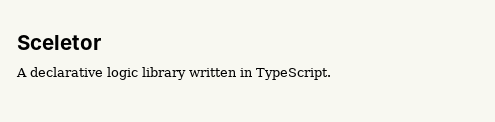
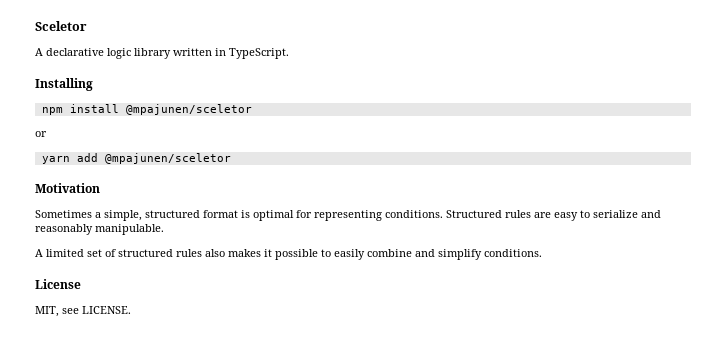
+ Installing
+ npm install @mpajunen/sceletor
+ or
+ yarn add @mpajunen/sceletor
+ Motivation
+ Sometimes a simple, structured format is optimal for representing conditions. Structured rules are easy to serialize and reasonably manipulable.
+ A limited set of structured rules also makes it possible to easily combine and simplify conditions.
+ License
+ MIT, see LICENSE.

